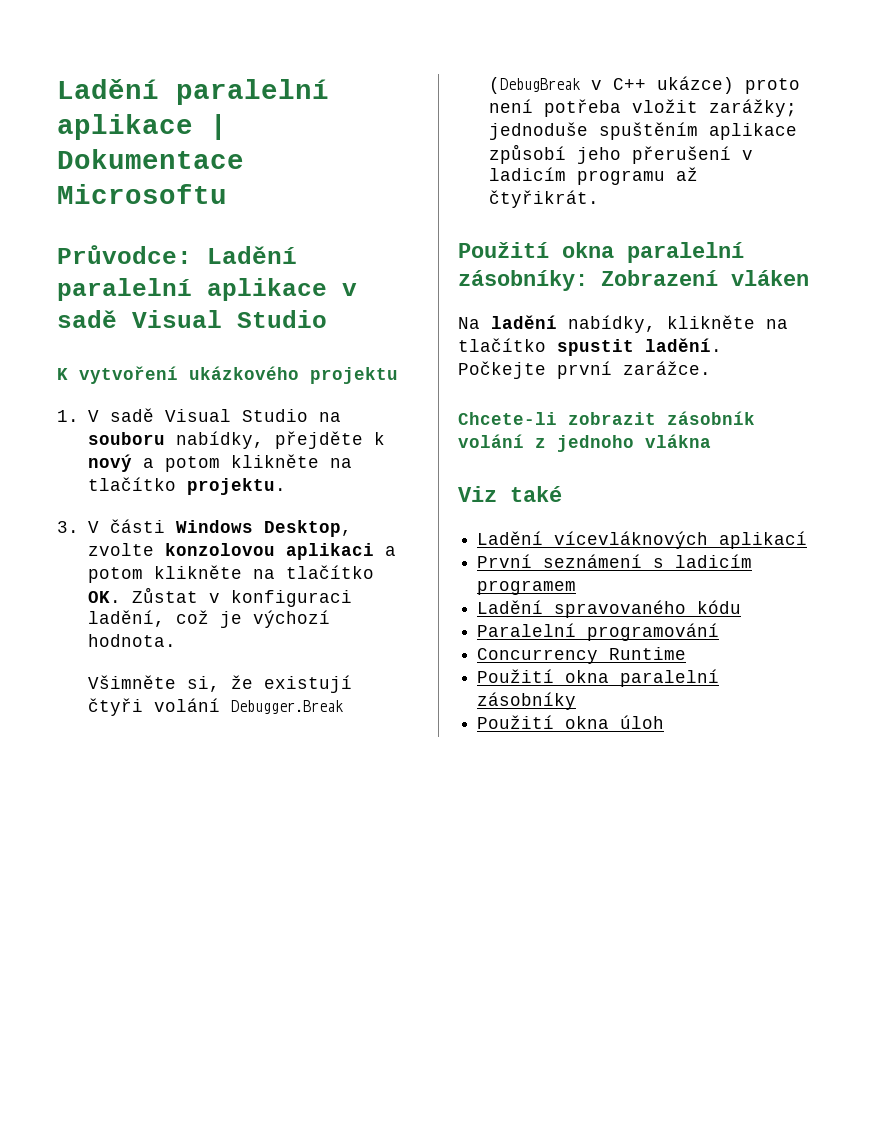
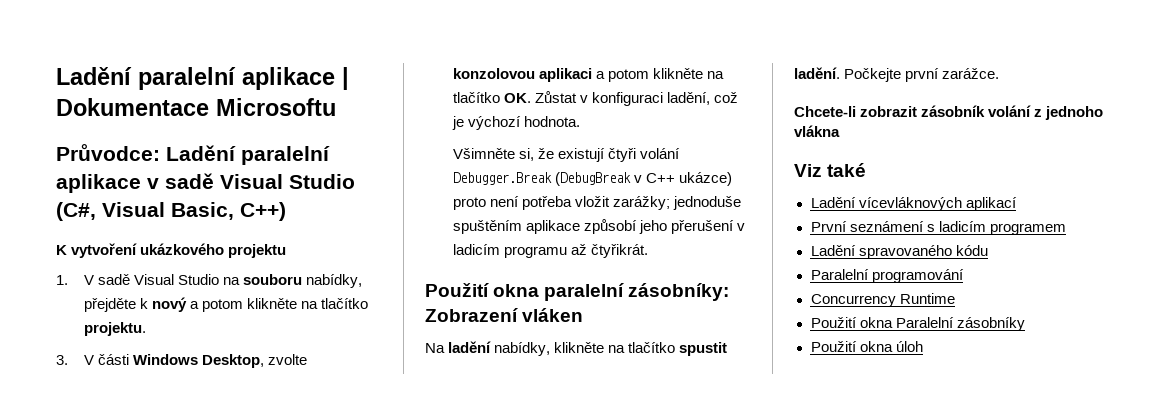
- Průvodce: Ladění paralelní aplikace v sadě Visual Studio
+ Průvodce: Ladění paralelní aplikace v sadě Visual Studio (C#, Visual Basic, C++)
- Použití okna paralelní zásobníky
+ Použití okna Paralelní zásobníky

